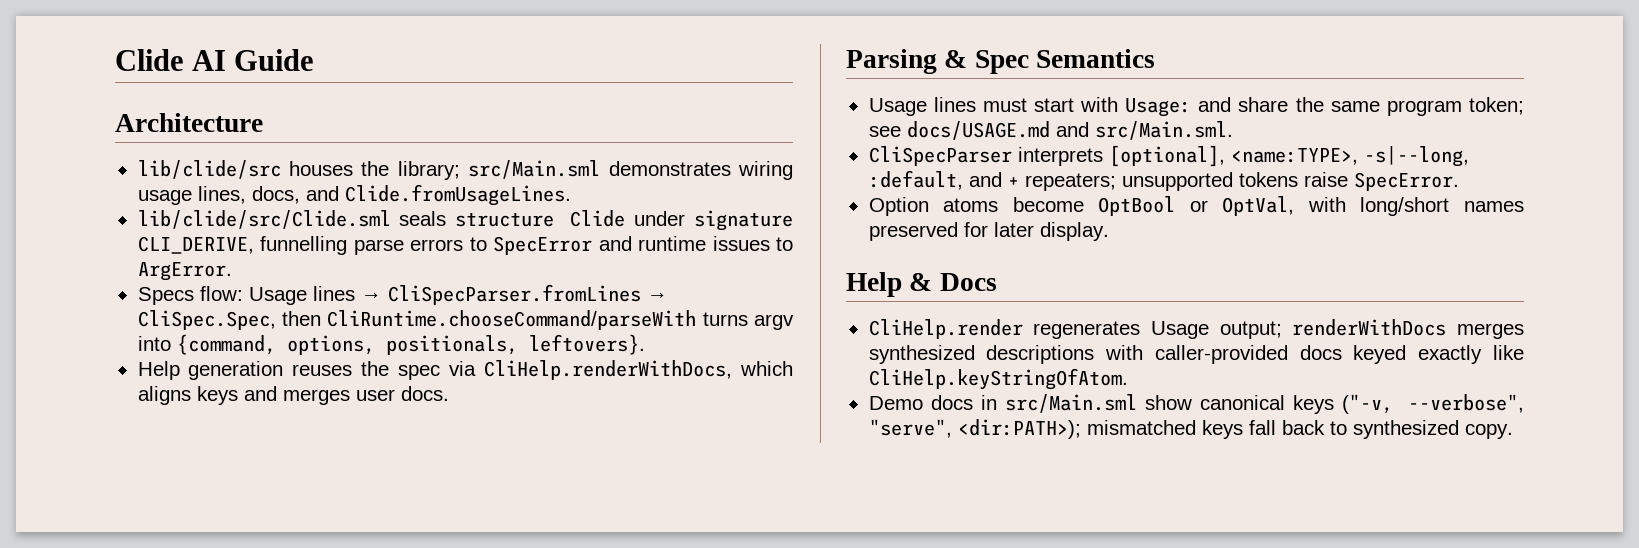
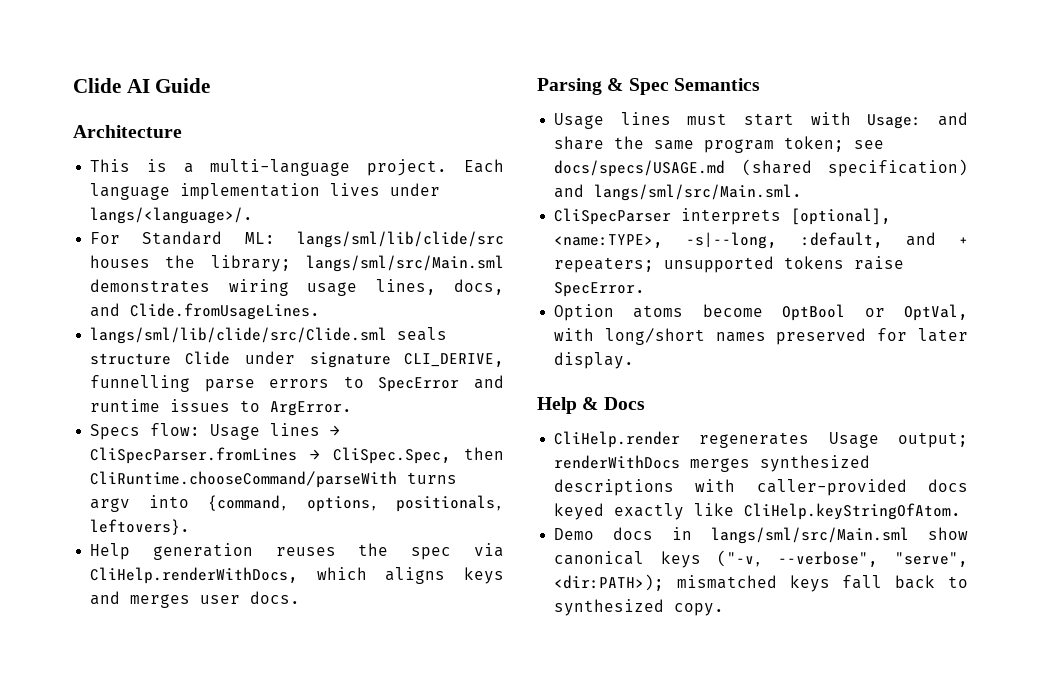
- lib/clide/src houses the library; src/Main.sml demonstrates wiring usage lines, docs, and Clide.fromUsageLines.
+ This is a multi-language project. Each language implementation lives under langs/<language>/.
+ For Standard ML: langs/sml/lib/clide/src houses the library; langs/sml/src/Main.sml demonstrates wiring usage lines, docs, and Clide.fromUsageLines.
- lib/clide/src/Clide.sml seals structure Clide under signature CLI_DERIVE, funnelling parse errors to SpecError and runtime issues to ArgError.
+ langs/sml/lib/clide/src/Clide.sml seals structure Clide under signature CLI_DERIVE, funnelling parse errors to SpecError and runtime issues to ArgError.
- Usage lines must start with Usage: and share the same program token; see docs/USAGE.md and src/Main.sml.
+ Usage lines must start with Usage: and share the same program token; see docs/specs/USAGE.md (shared specification) and langs/sml/src/Main.sml.
- Demo docs in src/Main.sml show canonical keys ("-v, --verbose", "serve", <dir:PATH>); mismatched keys fall back to synthesized copy.
+ Demo docs in langs/sml/src/Main.sml show canonical keys ("-v, --verbose", "serve", <dir:PATH>); mismatched keys fall back to synthesized copy.

